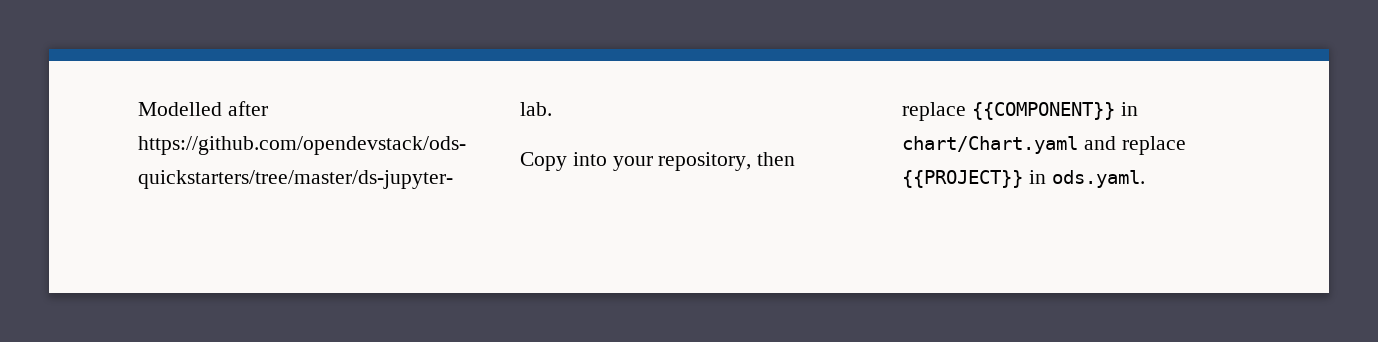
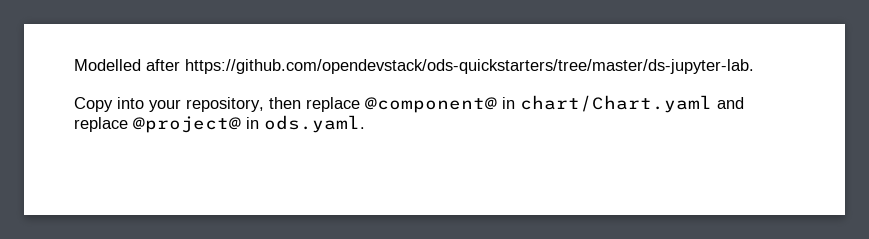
- Copy into your repository, then replace {{COMPONENT}} in chart/Chart.yaml and replace {{PROJECT}} in ods.yaml.
+ Copy into your repository, then replace @component@ in chart/Chart.yaml and replace @project@ in ods.yaml.

